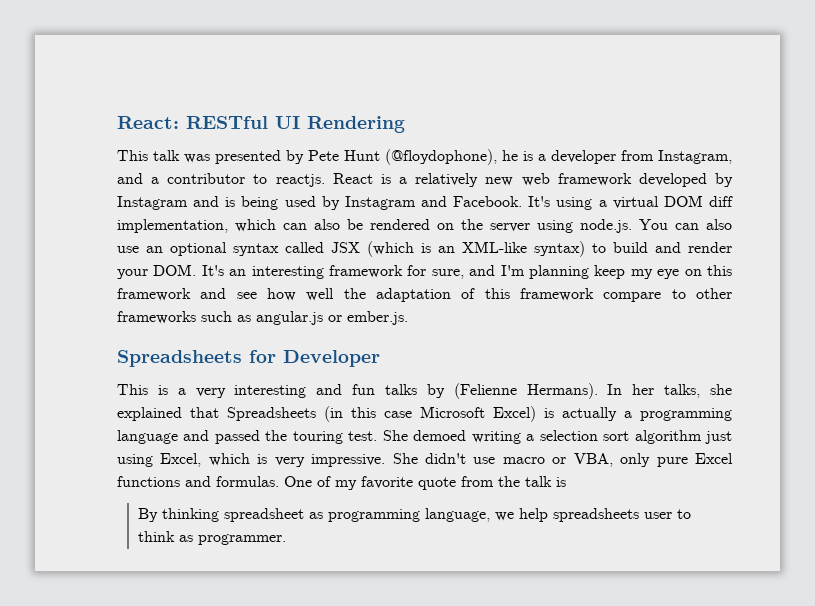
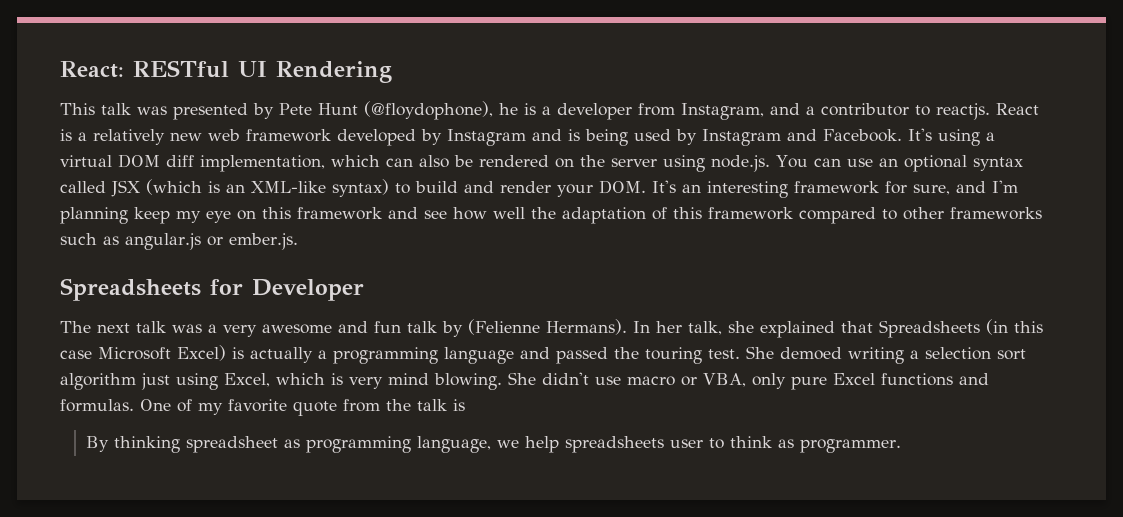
- It's using a virtual DOM diff implementation, which can also be rendered on the server using node.js. You can also use an optional syntax called JSX (which is an XML-like syntax) to build and render your DOM. It's an interesting framework for sure, and I'm planning keep my eye on this framework and see how well the adaptation of this framework compare to other frameworks such as angular.js or ember.js.
+ It's using a virtual DOM diff implementation, which can also be rendered on the server using node.js. You can use an optional syntax called JSX (which is an XML-like syntax) to build and render your DOM. It's an interesting framework for sure, and I'm planning keep my eye on this framework and see how well the adaptation of this framework compared to other frameworks such as angular.js or ember.js.
- This is a very interesting and fun talks by (Felienne Hermans).
+ The next talk was a very awesome and fun talk by (Felienne Hermans).
- In her talks, she explained that Spreadsheets (in this case Microsoft Excel) is actually a programming language and passed the touring test.
+ In her talk, she explained that Spreadsheets (in this case Microsoft Excel) is actually a programming language and passed the touring test.
- She demoed writing a selection sort algorithm just using Excel, which is very impressive.
+ She demoed writing a selection sort algorithm just using Excel, which is very mind blowing.

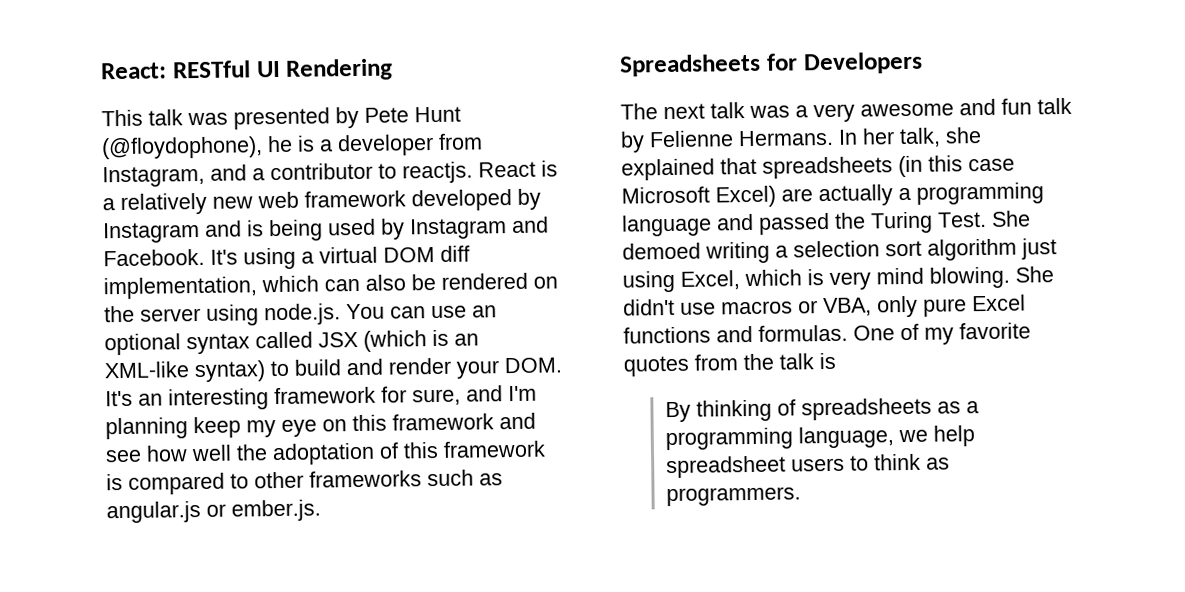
- It's using a virtual DOM diff implementation, which can also be rendered on the server using node.js. You can use an optional syntax called JSX (which is an XML-like syntax) to build and render your DOM. It's an interesting framework for sure, and I'm planning keep my eye on this framework and see how well the adaptation of this framework compared to other frameworks such as angular.js or ember.js.
+ It's using a virtual DOM diff implementation, which can also be rendered on the server using node.js. You can use an optional syntax called JSX (which is an XML-like syntax) to build and render your DOM. It's an interesting framework for sure, and I'm planning keep my eye on this framework and see how well the adoptation of this framework is compared to other frameworks such as angular.js or ember.js.
- Spreadsheets for Developer
+ Spreadsheets for Developers
- The next talk was a very awesome and fun talk by (Felienne Hermans).
+ The next talk was a very awesome and fun talk by Felienne Hermans.
- In her talk, she explained that Spreadsheets (in this case Microsoft Excel) is actually a programming language and passed the touring test.
+ In her talk, she explained that spreadsheets (in this case Microsoft Excel) are actually a programming language and passed the Turing Test.
- She didn't use macro or VBA, only pure Excel functions and formulas.
+ She didn't use macros or VBA, only pure Excel functions and formulas.
- One of my favorite quote from the talk is
+ One of my favorite quotes from the talk is
- By thinking spreadsheet as programming language, we help spreadsheets user to think as programmer.
+ By thinking of spreadsheets as a programming language, we help spreadsheet users to think as programmers.

